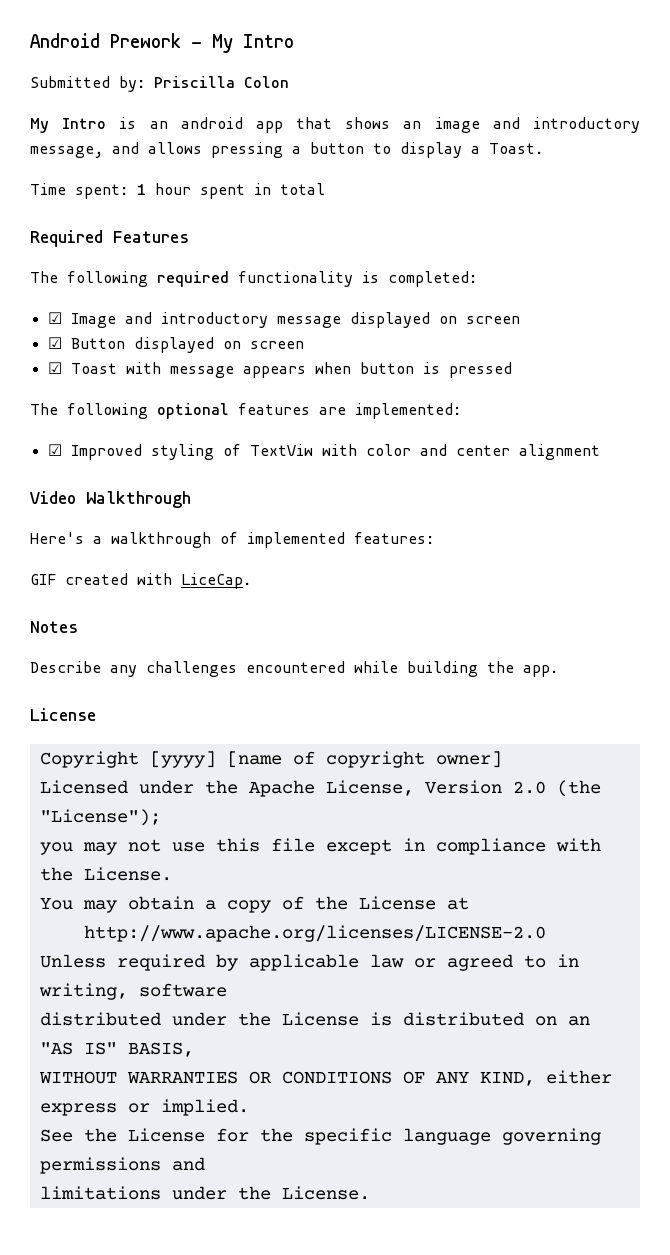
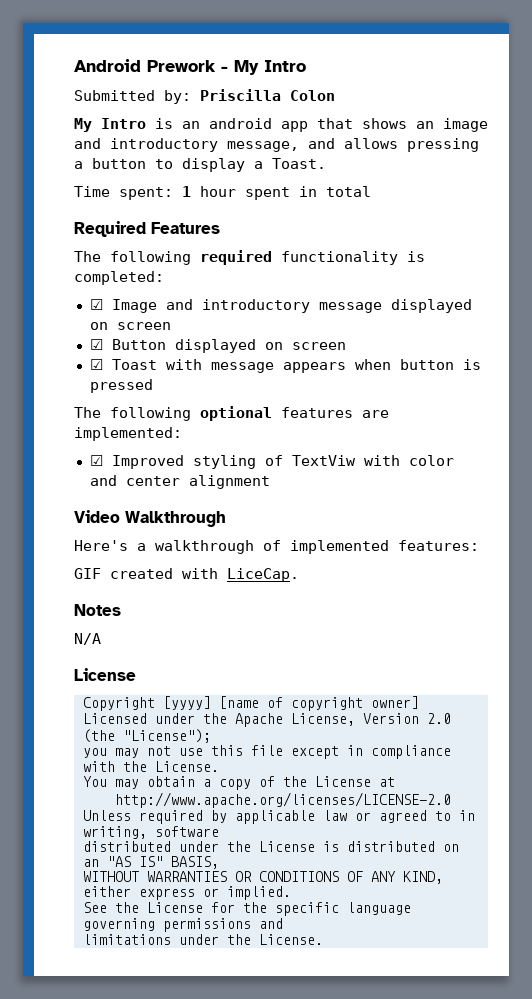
- Describe any challenges encountered while building the app.
+ N/A

